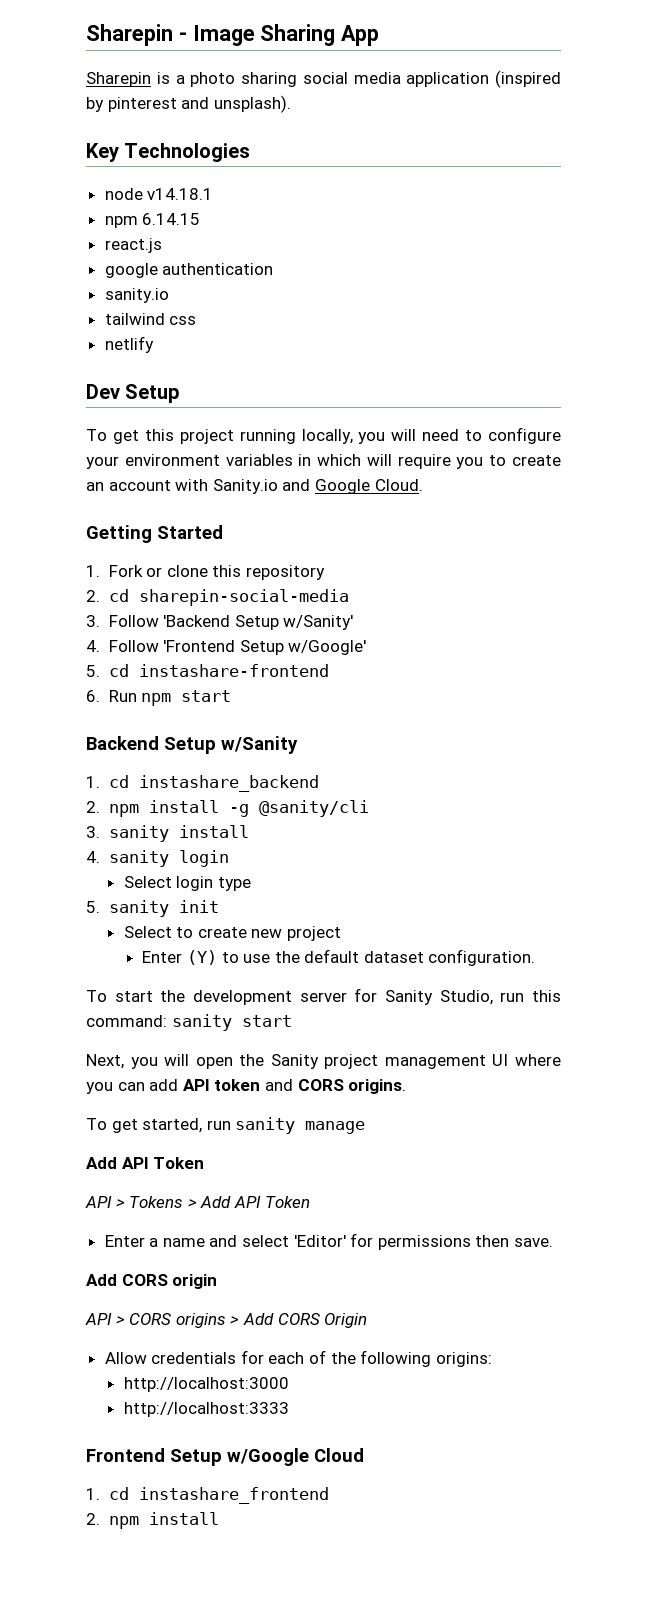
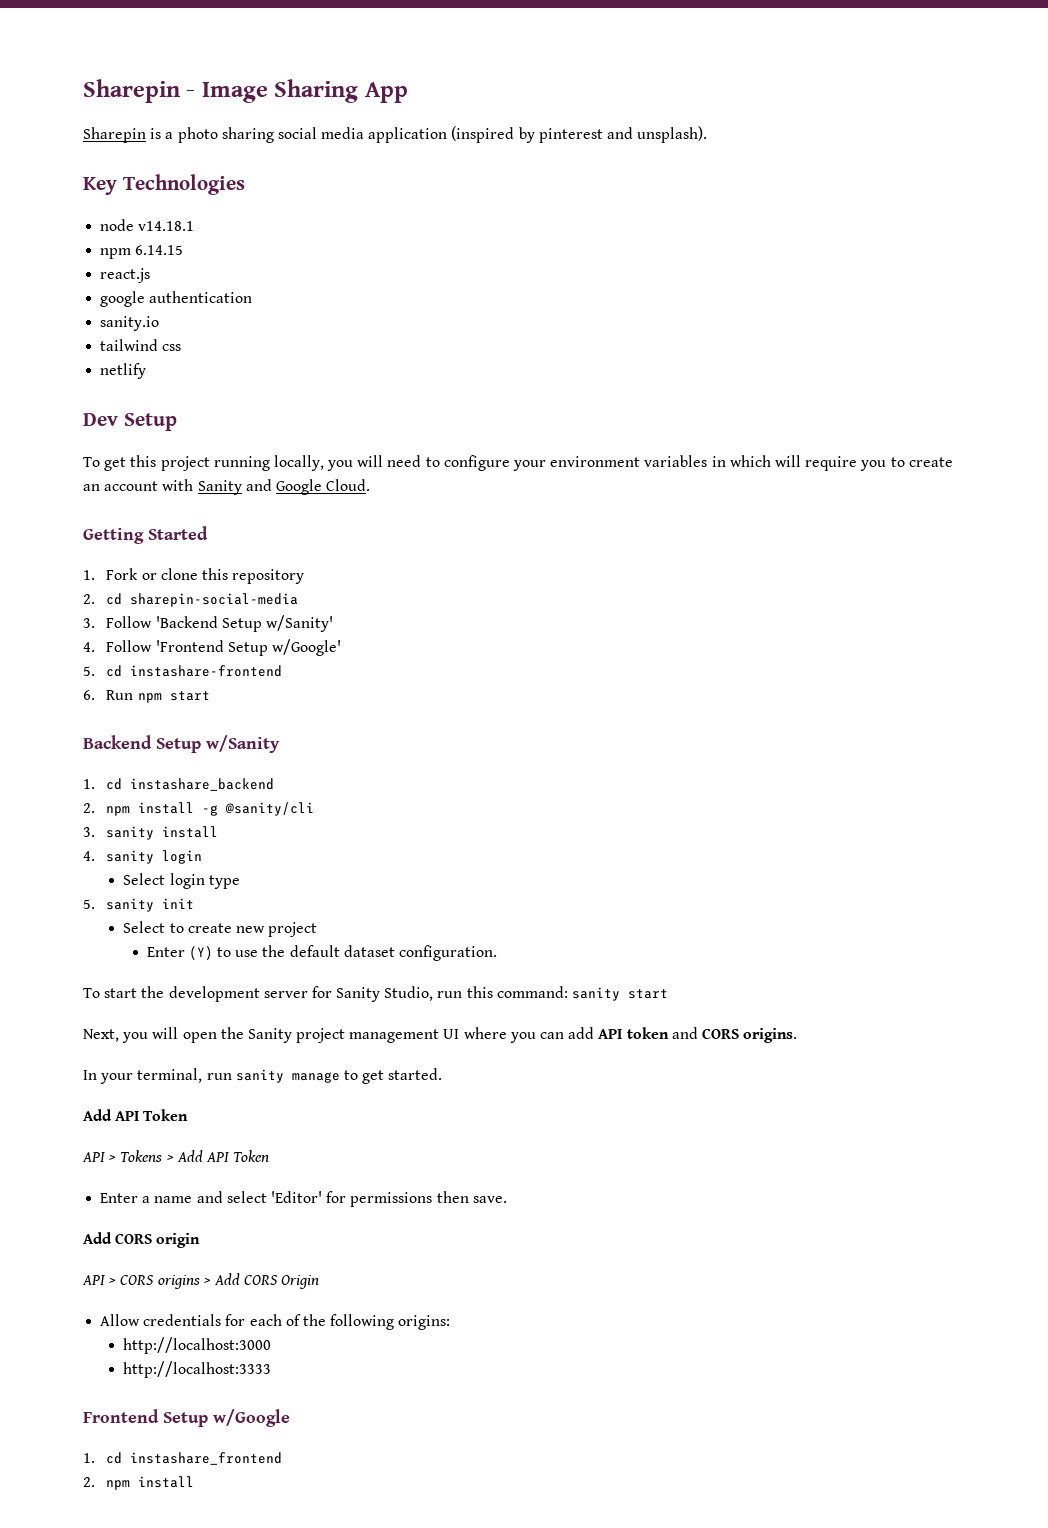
- To get this project running locally, you will need to configure your environment variables in which will require you to create an account with Sanity.io and Google Cloud.
+ To get this project running locally, you will need to configure your environment variables in which will require you to create an account with Sanity and Google Cloud.
- To get started, run sanity manage
+ In your terminal, run sanity manage to get started.
- Frontend Setup w/Google Cloud
+ Frontend Setup w/Google

